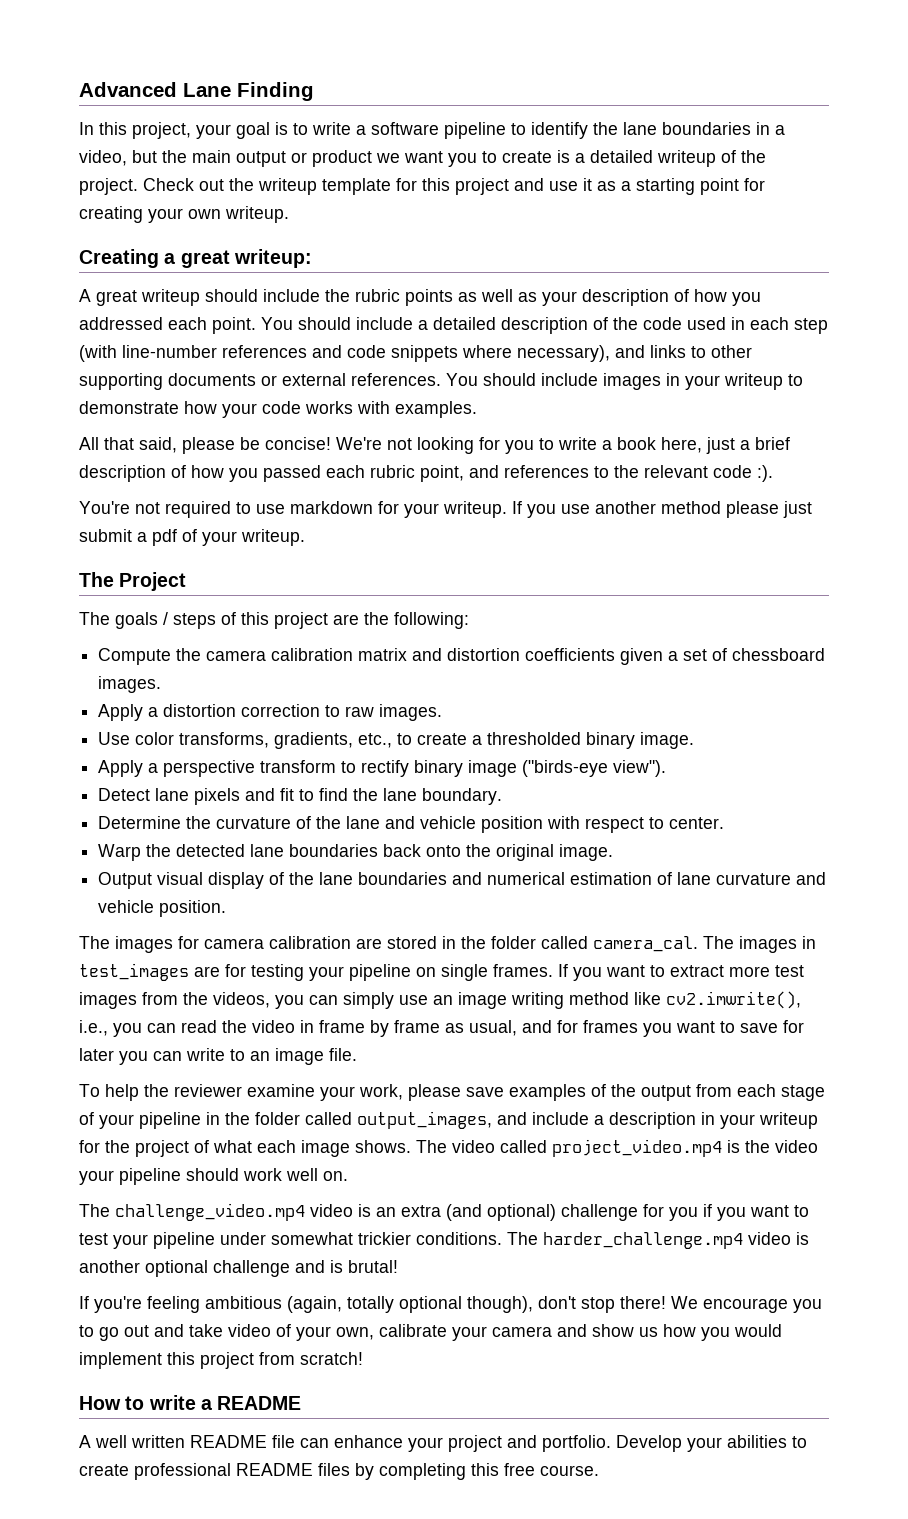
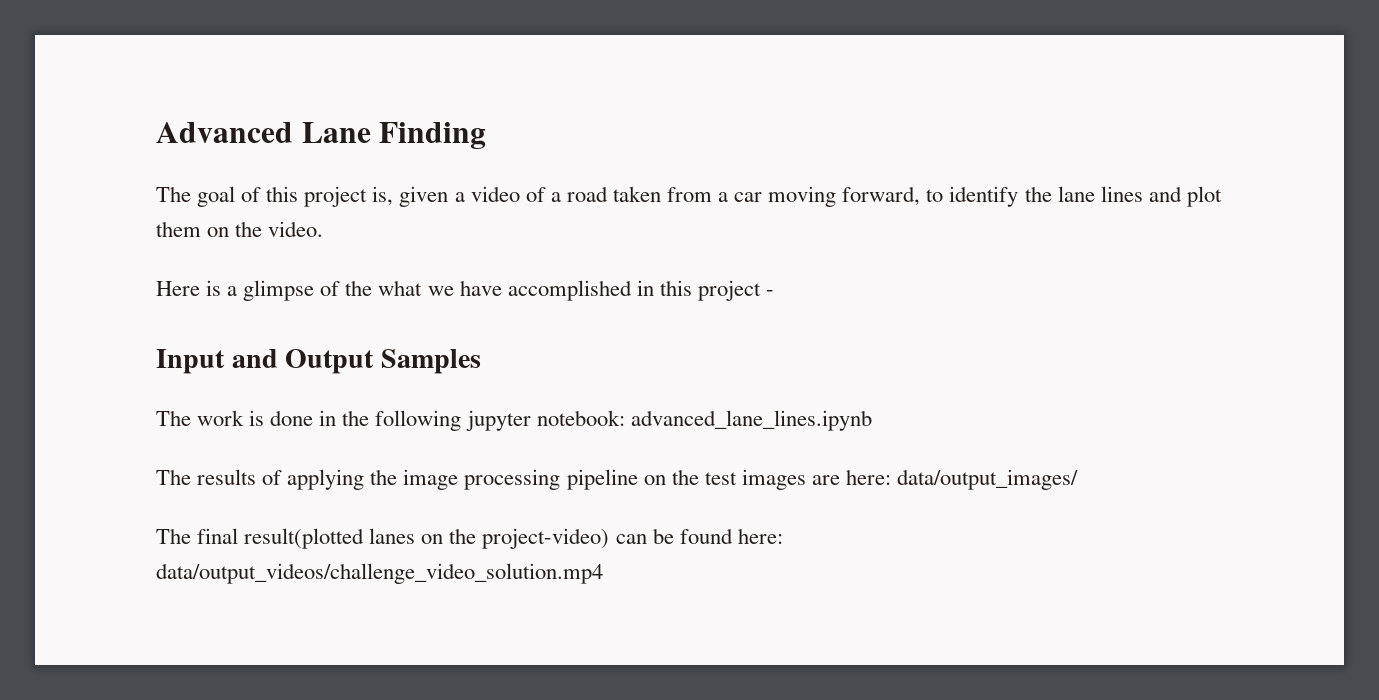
- In this project, your goal is to write a software pipeline to identify the lane boundaries in a video, but the main output or product we want you to create is a detailed writeup of the project. Check out the writeup template for this project and use it as a starting point for creating your own writeup.
- Creating a great writeup:
- A great writeup should include the rubric points as well as your description of how you addressed each point. You should include a detailed description of the code used in each step (with line-number references and code snippets where necessary), and links to other supporting documents or external references. You should include images in your writeup to demonstrate how your code works with examples.
- All that said, please be concise! We're not looking for you to write a book here, just a brief description of how you passed each rubric point, and references to the relevant code :).
- You're not required to use markdown for your writeup. If you use another method please just submit a pdf of your writeup.
- The Project
- The goals / steps of this project are the following:
- Compute the camera calibration matrix and distortion coefficients given a set of chessboard images.
- Apply a distortion correction to raw images.
- Use color transforms, gradients, etc., to create a thresholded binary image.
- Apply a perspective transform to rectify binary image ("birds-eye view").
- Detect lane pixels and fit to find the lane boundary.
- Determine the curvature of the lane and vehicle position with respect to center.
- Warp the detected lane boundaries back onto the original image.
- Output visual display of the lane boundaries and numerical estimation of lane curvature and vehicle position.
- The images for camera calibration are stored in the folder called camera_cal. The images in test_images are for testing your pipeline on single frames. If you want to extract more test images from the videos, you can simply use an image writing method like cv2.imwrite(), i.e., you can read the video in frame by frame as usual, and for frames you want to save for later you can write to an image file.
- To help the reviewer examine your work, please save examples of the output from each stage of your pipeline in the folder called output_images, and include a description in your writeup for the project of what each image shows. The video called project_video.mp4 is the video your pipeline should work well on.
- The challenge_video.mp4 video is an extra (and optional) challenge for you if you want to test your pipeline under somewhat trickier conditions. The harder_challenge.mp4 video is another optional challenge and is brutal!
- If you're feeling ambitious (again, totally optional though), don't stop there! We encourage you to go out and take video of your own, calibrate your camera and show us how you would implement this project from scratch!
- How to write a README
- A well written README file can enhance your project and portfolio. Develop your abilities to create professional README files by completing this free course.
+ The goal of this project is, given a video of a road taken from a car moving forward, to identify the lane lines and plot them on the video.
+ Here is a glimpse of the what we have accomplished in this project -
+ Input and Output Samples
+ The work is done in the following jupyter notebook: advanced_lane_lines.ipynb
+ The results of applying the image processing pipeline on the test images are here: data/output_images/
+ The final result(plotted lanes on the project-video) can be found here: data/output_videos/challenge_video_solution.mp4

